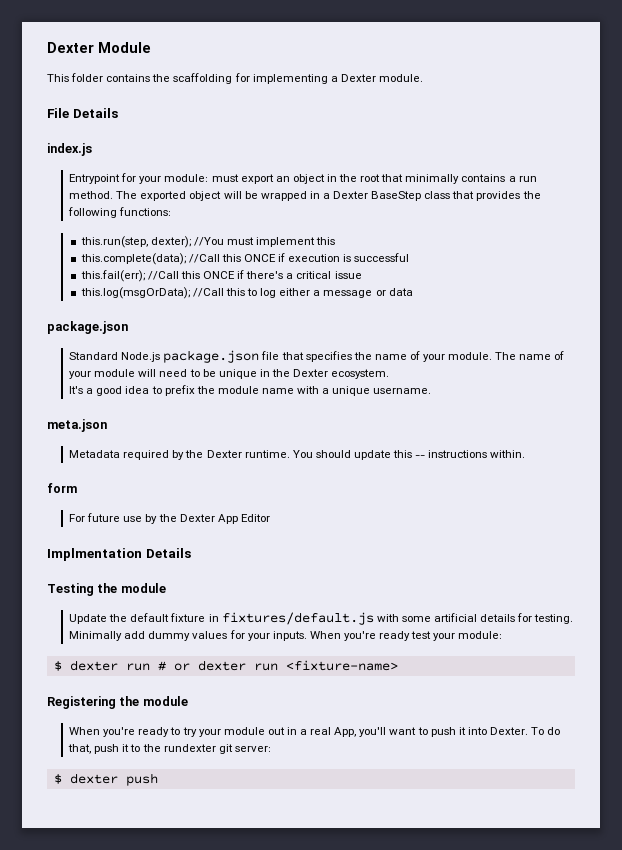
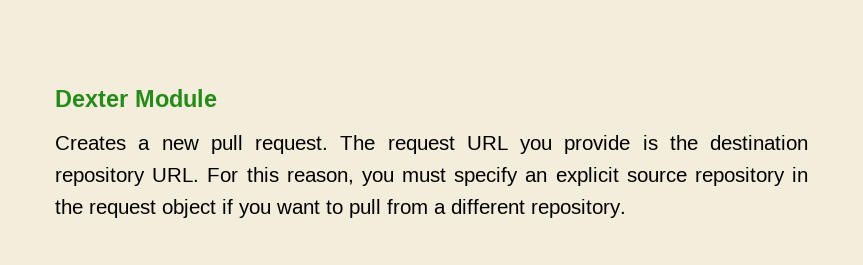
- This folder contains the scaffolding for implementing a Dexter module.
- File Details
- index.js
- Entrypoint for your module: must export an object in the root that minimally contains a run method. The exported object will be wrapped in a Dexter BaseStep class that provides the following functions:
- this.run(step, dexter); //You must implement this
- this.complete(data); //Call this ONCE if execution is successful
- this.fail(err); //Call this ONCE if there's a critical issue
- this.log(msgOrData); //Call this to log either a message or data
- package.json
- Standard Node.js package.json file that specifies the name of your module. The name of your module will need to be unique in the Dexter ecosystem.
- It's a good idea to prefix the module name with a unique username.
- meta.json
- Metadata required by the Dexter runtime. You should update this -- instructions within.
- form
- For future use by the Dexter App Editor
- Implmentation Details
- Testing the module
- Update the default fixture in fixtures/default.js with some artificial details for testing. Minimally add dummy values for your inputs. When you're ready test your module:
- $ dexter run # or dexter run <fixture-name>
- Registering the module
- When you're ready to try your module out in a real App, you'll want to push it into Dexter. To do that, push it to the rundexter git server:
- $ dexter push
+ Creates a new pull request. The request URL you provide is the destination repository URL. For this reason, you must specify an explicit source repository in the request object if you want to pull from a different repository.

